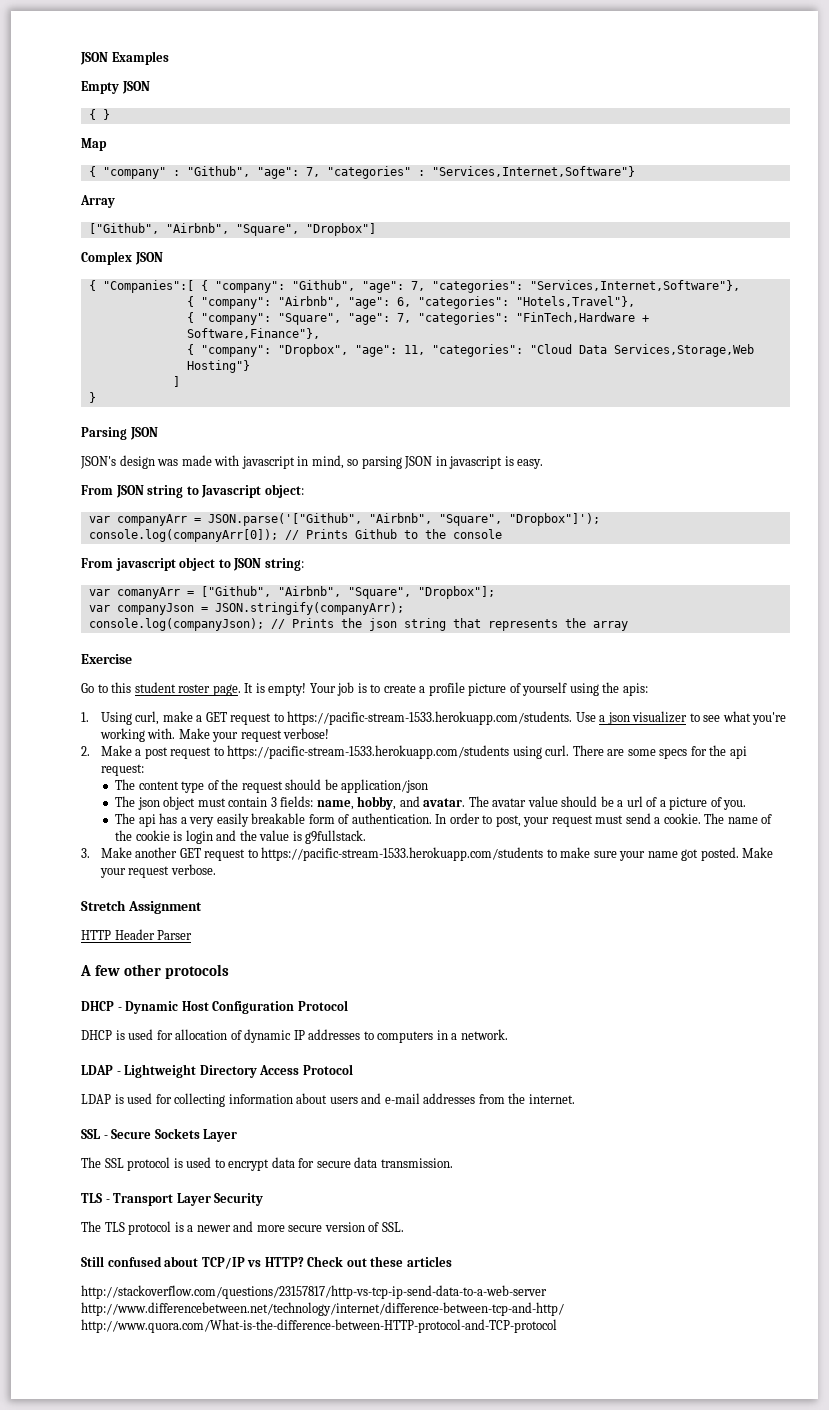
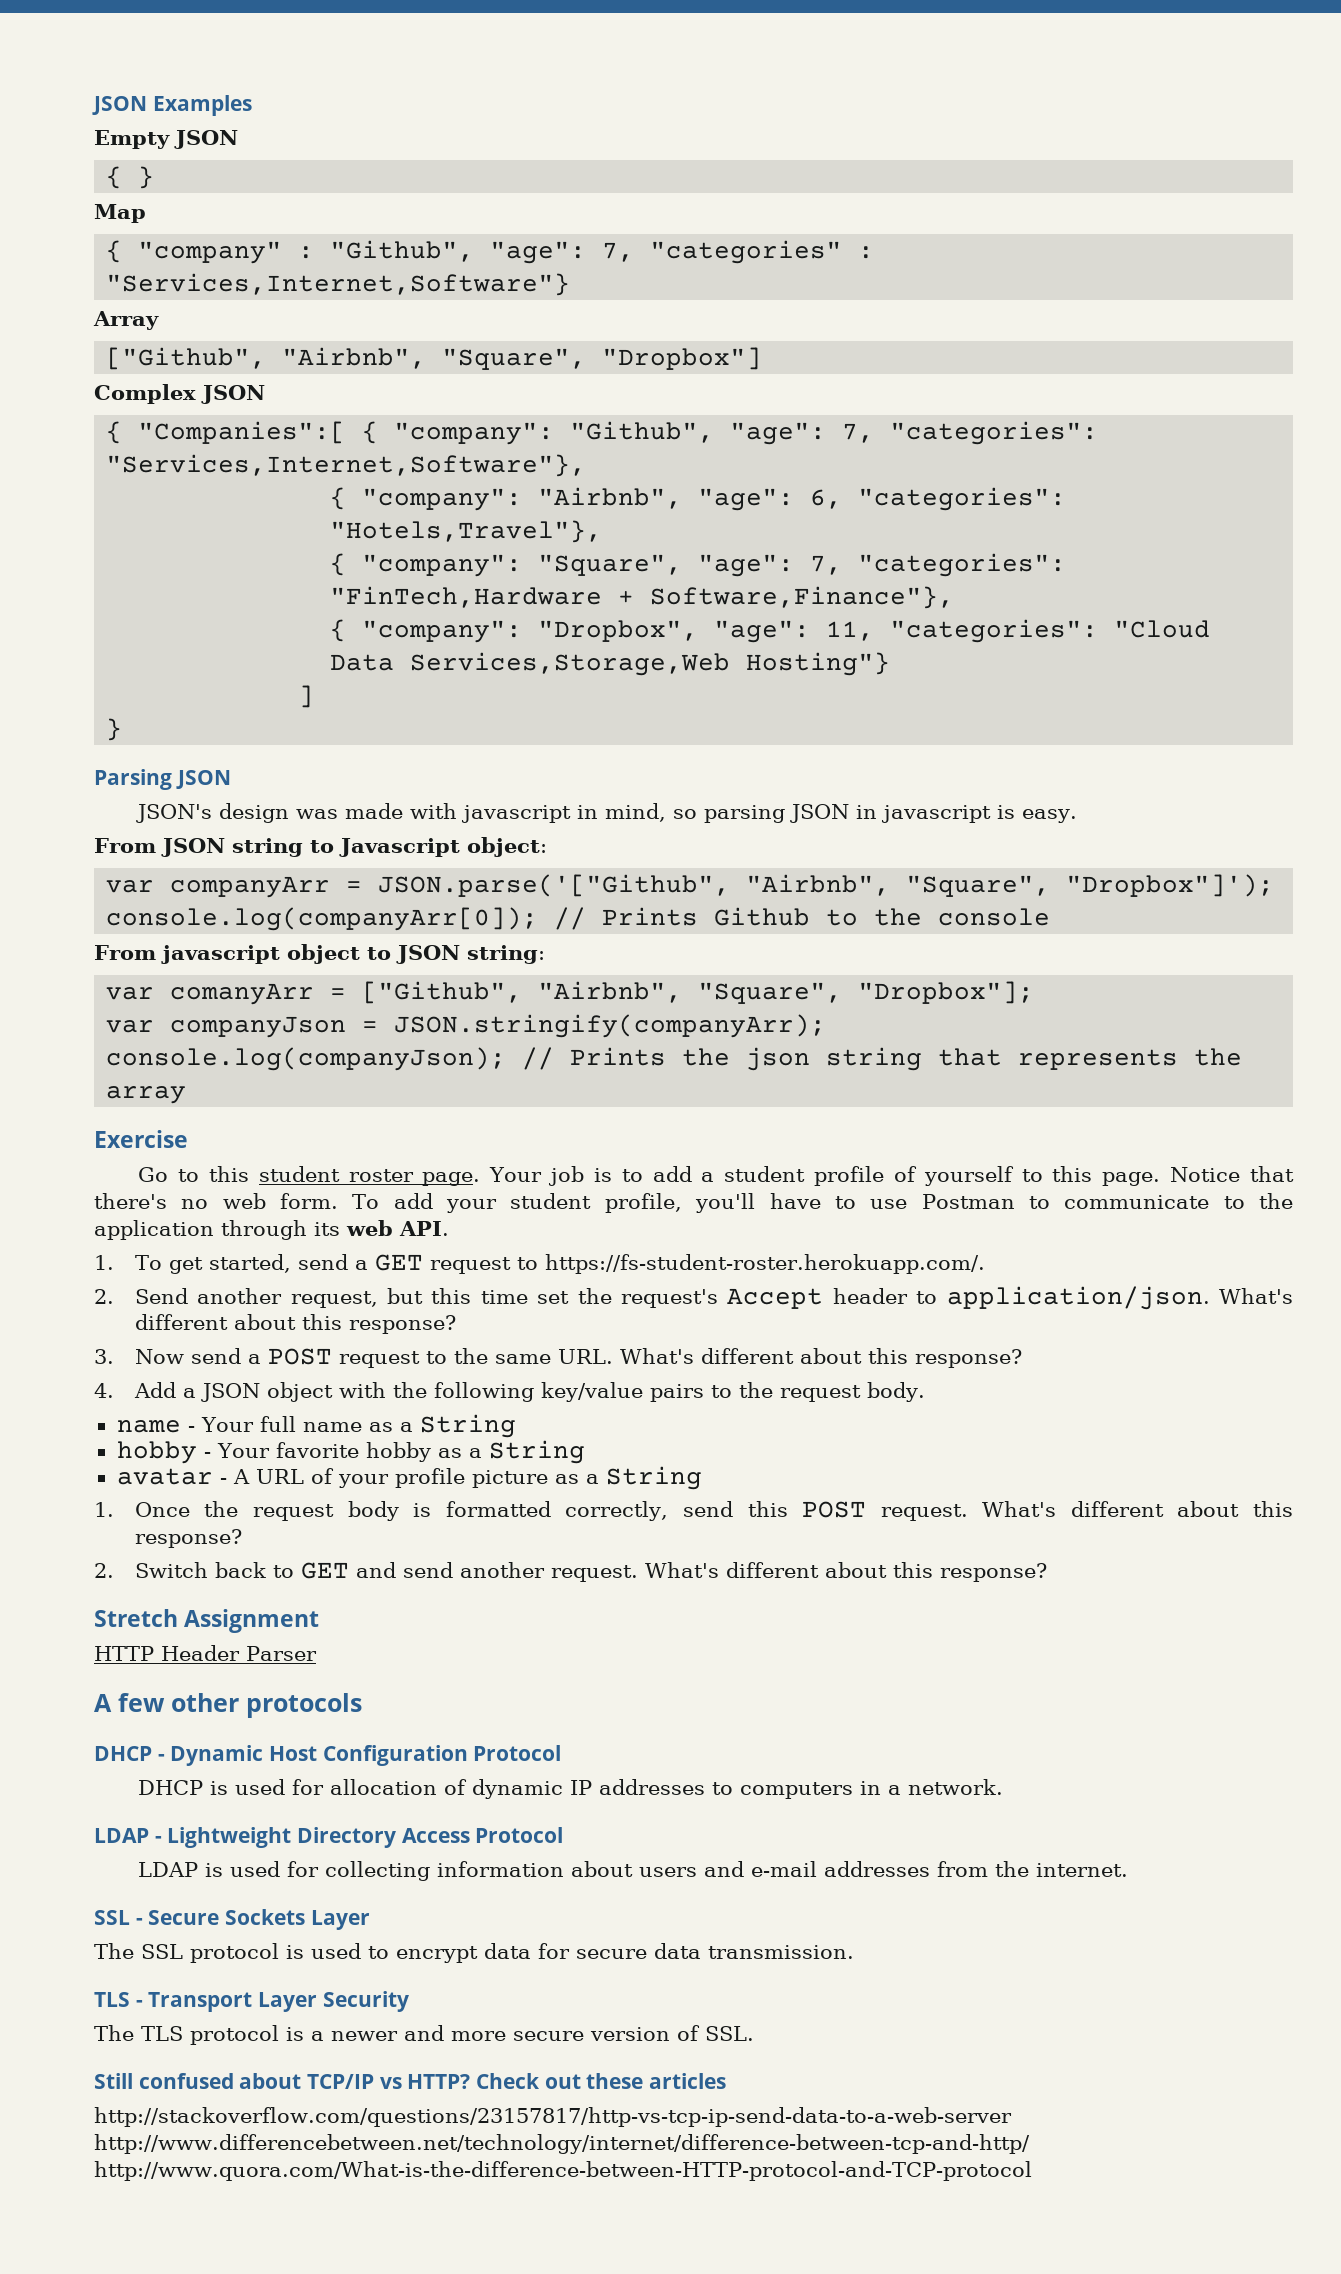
- It is empty!
- Your job is to create a profile picture of yourself using the apis:
- 1. Using curl, make a GET request to https://pacific-stream-1533.herokuapp.com/students. Use a json visualizer to see what you're working with. Make your request verbose!
- 2. Make a post request to https://pacific-stream-1533.herokuapp.com/students using curl. There are some specs for the api request:
- The content type of the request should be application/json
- The json object must contain 3 fields: name, hobby, and avatar. The avatar value should be a url of a picture of you.
- The api has a very easily breakable form of authentication. In order to post, your request must send a cookie. The name of the cookie is login and the value is g9fullstack.
- 3. Make another GET request to https://pacific-stream-1533.herokuapp.com/students to make sure your name got posted. Make your request verbose.
+ Your job is to add a student profile of yourself to this page. Notice that there's no web form. To add your student profile, you'll have to use Postman to communicate to the application through its web API.
+ 1. To get started, send a GET request to https://fs-student-roster.herokuapp.com/.
+ 2. Send another request, but this time set the request's Accept header to application/json. What's different about this response?
+ 3. Now send a POST request to the same URL. What's different about this response?
+ 4. Add a JSON object with the following key/value pairs to the request body.
+ name - Your full name as a String
+ hobby - Your favorite hobby as a String
+ avatar - A URL of your profile picture as a String
+ 1. Once the request body is formatted correctly, send this POST request. What's different about this response?
+ 2. Switch back to GET and send another request. What's different about this response?

